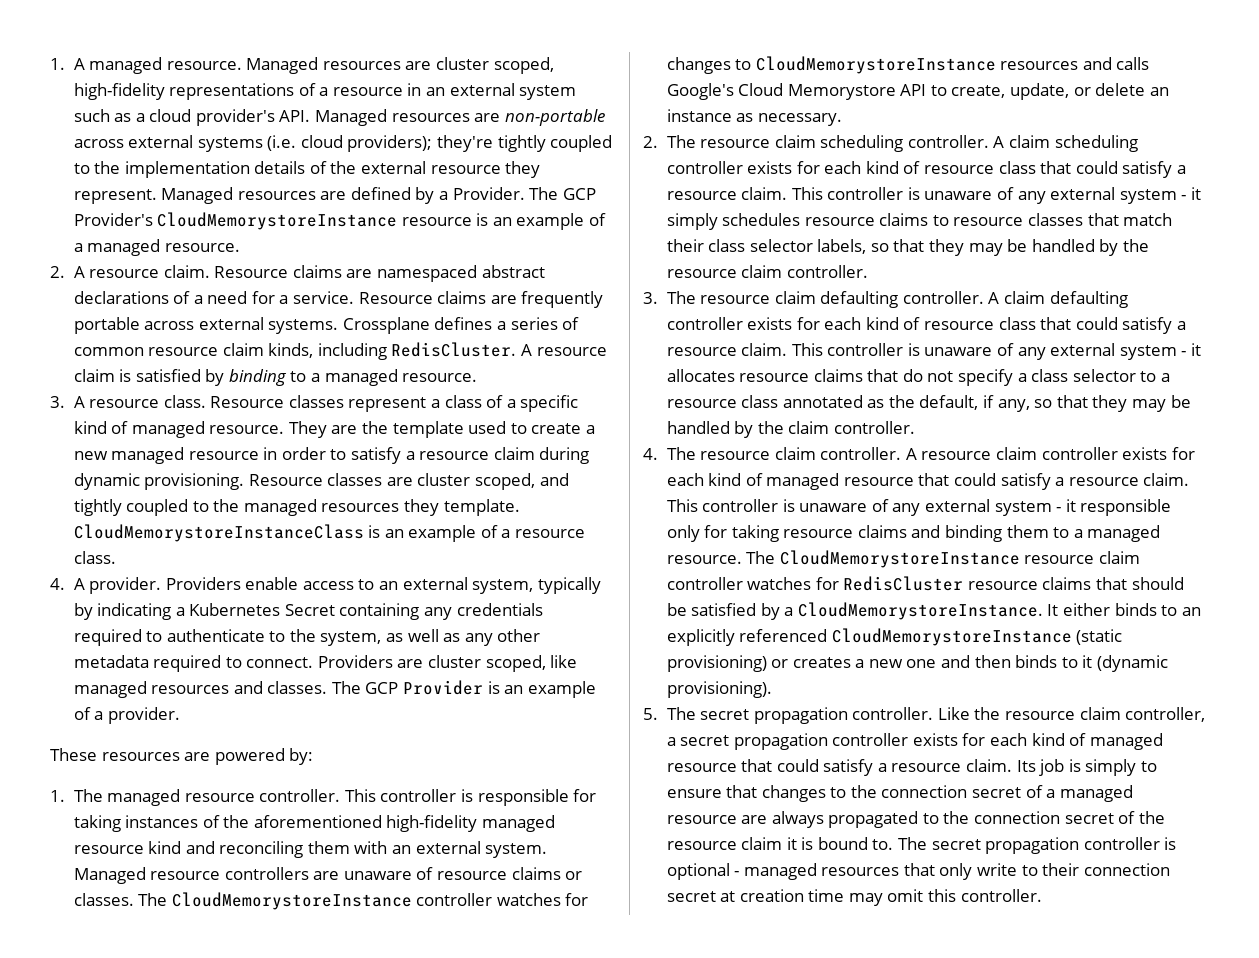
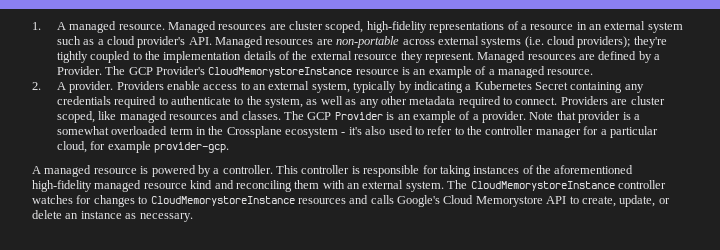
- 2. A resource claim. Resource claims are namespaced abstract declarations of a need for a service. Resource claims are frequently portable across external systems. Crossplane defines a series of common resource claim kinds, including RedisCluster. A resource claim is satisfied by binding to a managed resource.
- 3. A resource class. Resource classes represent a class of a specific kind of managed resource. They are the template used to create a new managed resource in order to satisfy a resource claim during dynamic provisioning. Resource classes are cluster scoped, and tightly coupled to the managed resources they template. CloudMemorystoreInstanceClass is an example of a resource class.
- 4. A provider.
+ 2. A provider.
- The GCP Provider is an example of a provider.
- These resources are powered by:
- 1. The managed resource controller.
+ The GCP Provider is an example of a provider. Note that provider is a somewhat overloaded term in the Crossplane ecosystem - it's also used to refer to the controller manager for a particular cloud, for example provider-gcp.
+ A managed resource is powered by a controller.
- Managed resource controllers are unaware of resource claims or classes.
- 2. The resource claim scheduling controller. A claim scheduling controller exists for each kind of resource class that could satisfy a resource claim. This controller is unaware of any external system - it simply schedules resource claims to resource classes that match their class selector labels, so that they may be handled by the resource claim controller.
- 3. The resource claim defaulting controller. A claim defaulting controller exists for each kind of resource class that could satisfy a resource claim. This controller is unaware of any external system - it allocates resource claims that do not specify a class selector to a resource class annotated as the default, if any, so that they may be handled by the claim controller.
- 4. The resource claim controller. A resource claim controller exists for each kind of managed resource that could satisfy a resource claim. This controller is unaware of any external system - it responsible only for taking resource claims and binding them to a managed resource. The CloudMemorystoreInstance resource claim controller watches for RedisCluster resource claims that should be satisfied by a CloudMemorystoreInstance. It either binds to an explicitly referenced CloudMemorystoreInstance (static provisioning) or creates a new one and then binds to it (dynamic provisioning).
- 5. The secret propagation controller. Like the resource claim controller, a secret propagation controller exists for each kind of managed resource that could satisfy a resource claim. Its job is simply to ensure that changes to the connection secret of a managed resource are always propagated to the connection secret of the resource claim it is bound to. The secret propagation controller is optional - managed resources that only write to their connection secret at creation time may omit this controller.

